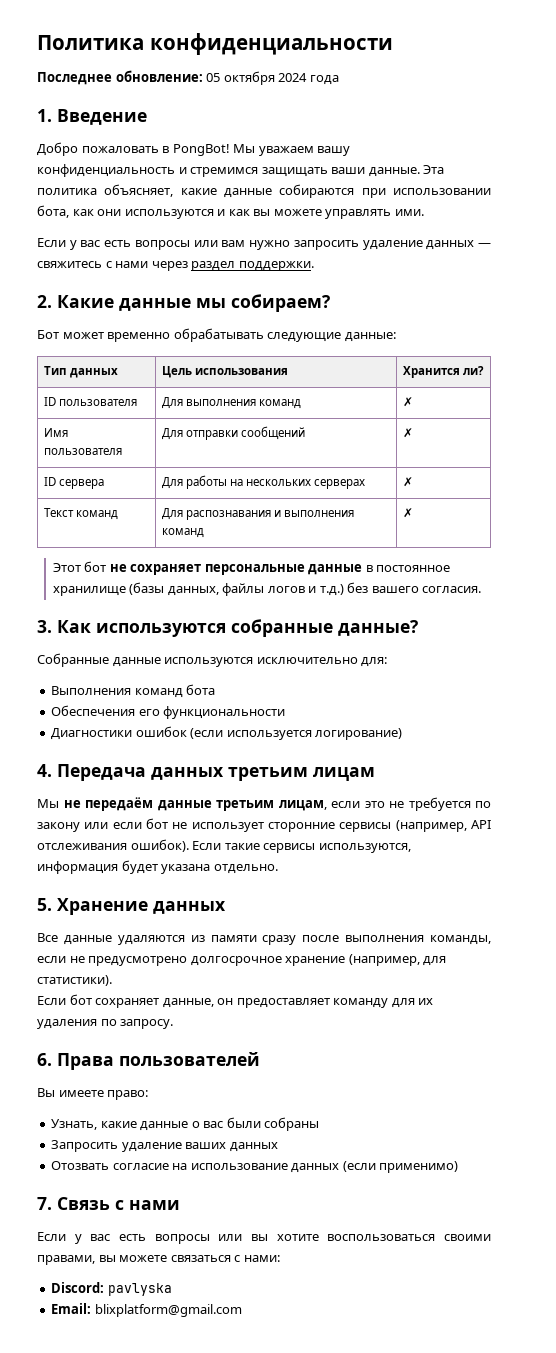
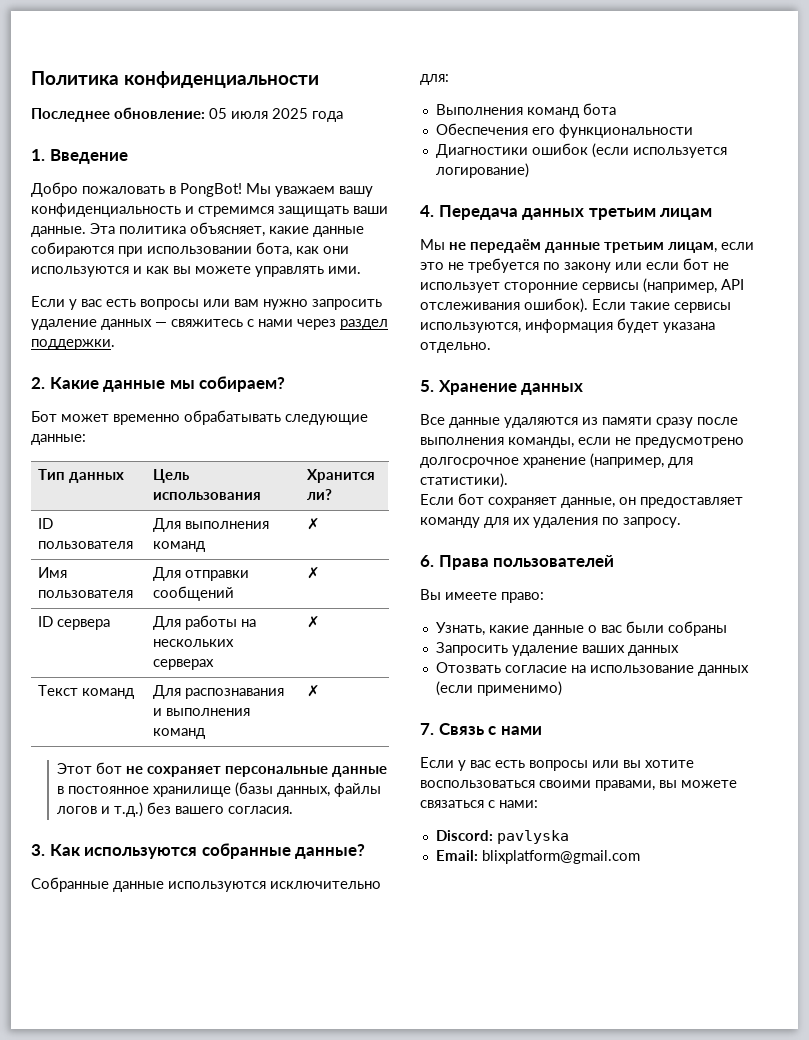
- Последнее обновление: 05 октября 2024 года
+ Последнее обновление: 05 июля 2025 года

